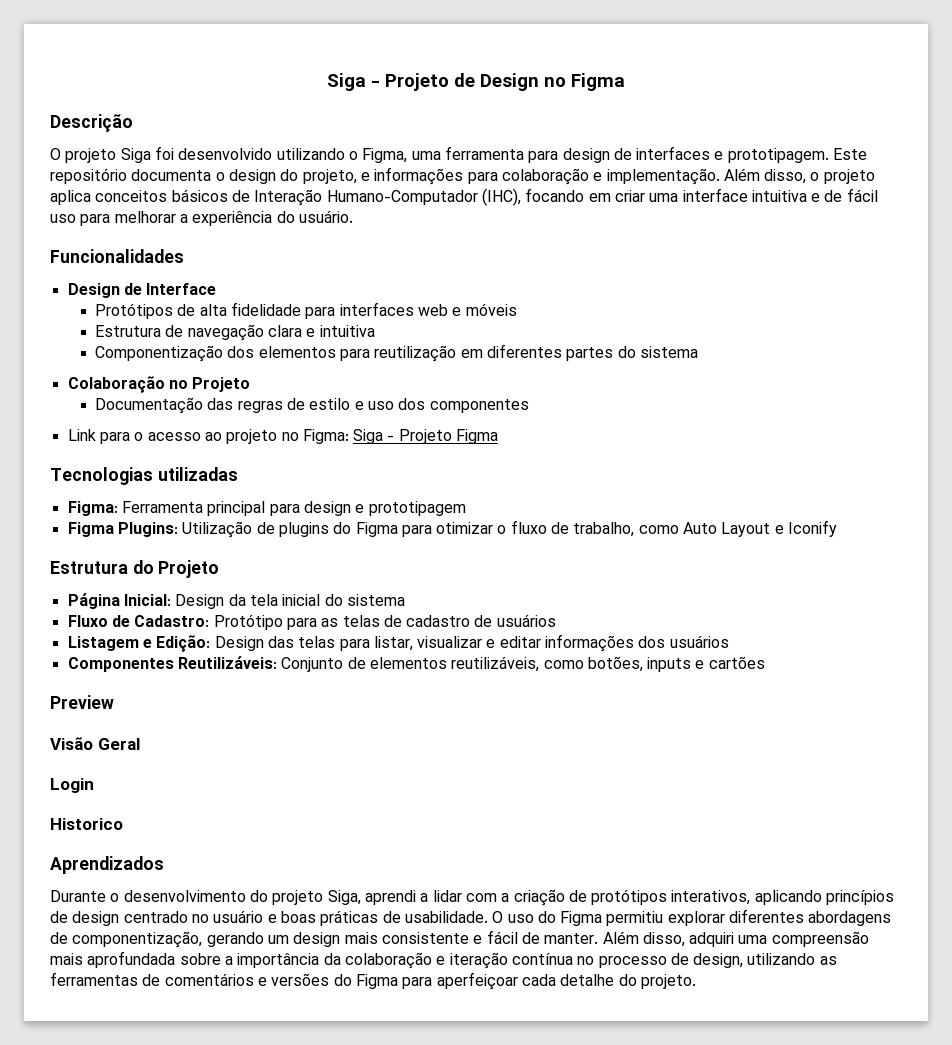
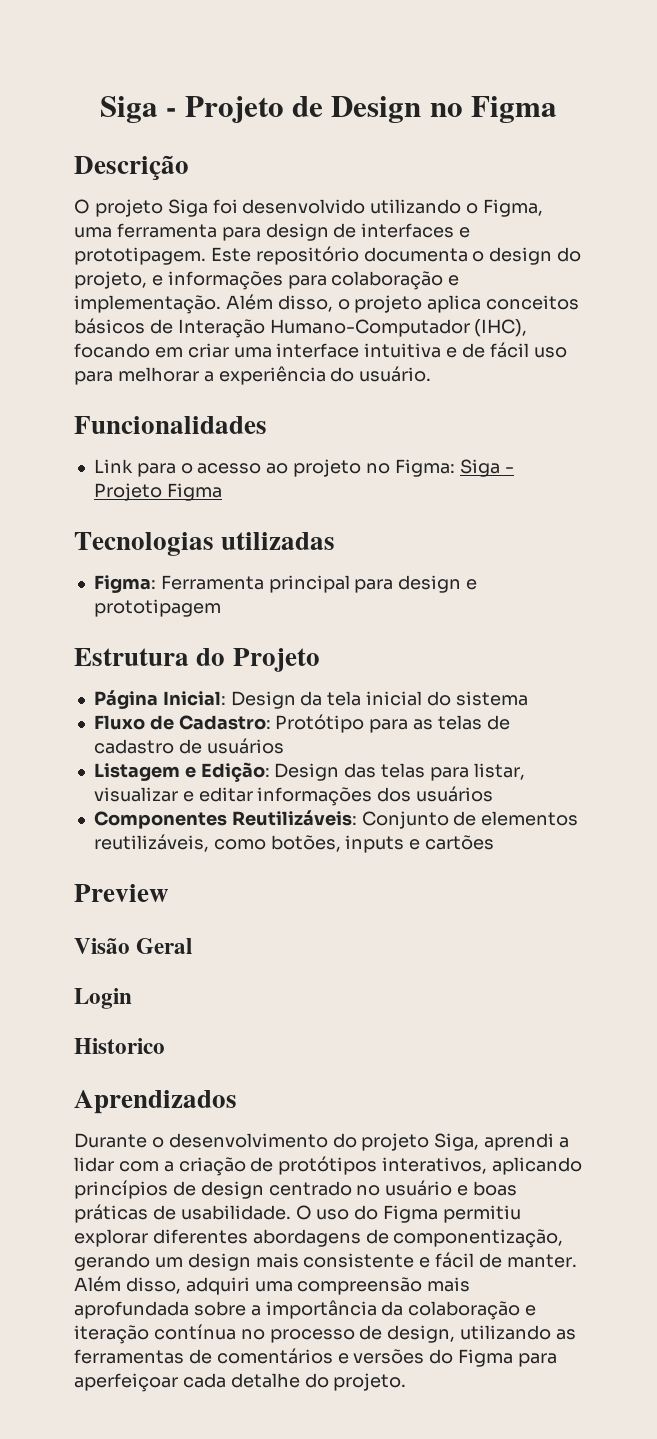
- Design de Interface
- Protótipos de alta fidelidade para interfaces web e móveis
- Estrutura de navegação clara e intuitiva
- Componentização dos elementos para reutilização em diferentes partes do sistema
- Colaboração no Projeto
- Documentação das regras de estilo e uso dos componentes
- Figma Plugins: Utilização de plugins do Figma para otimizar o fluxo de trabalho, como Auto Layout e Iconify

